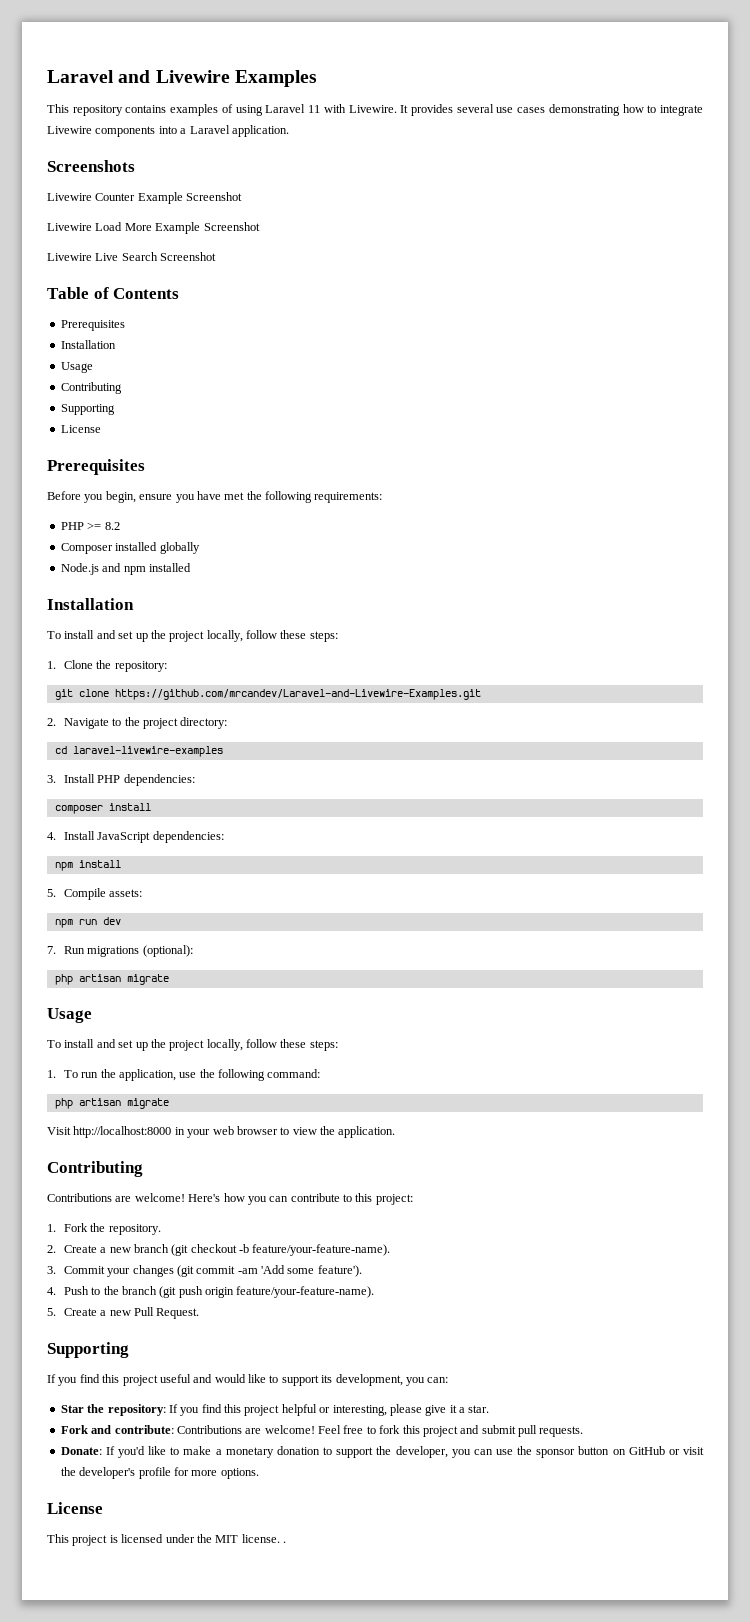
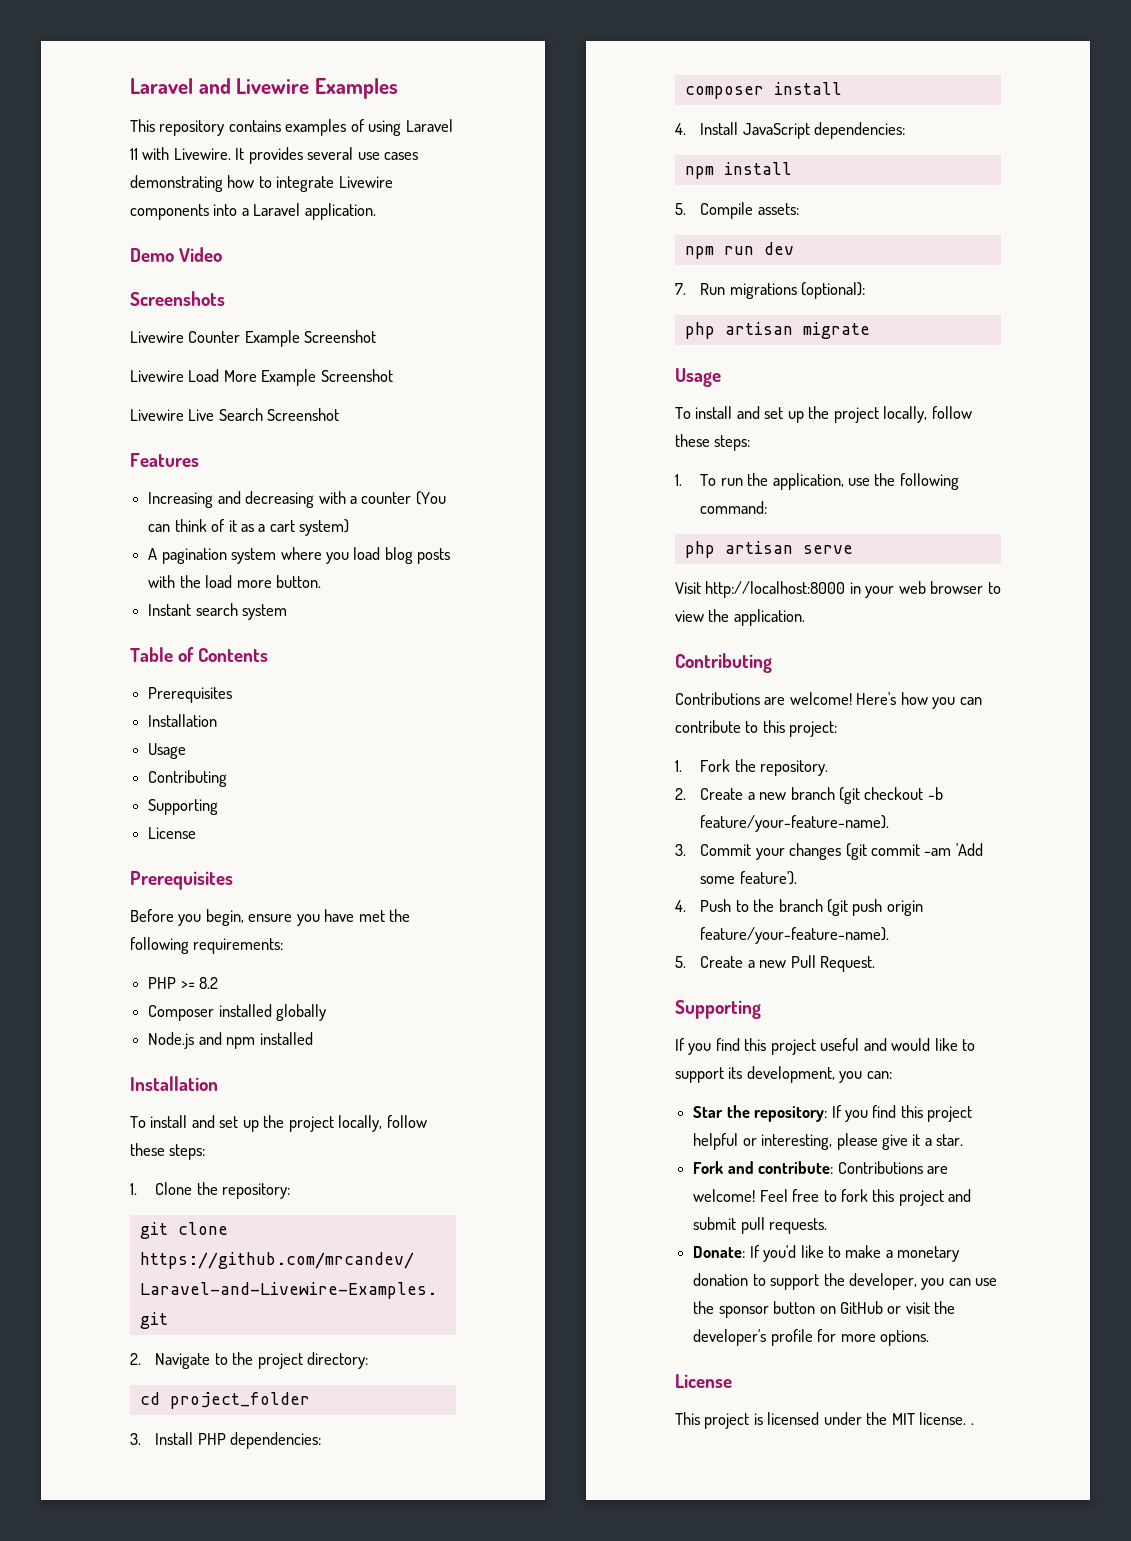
+ Demo Video
+ Features
+ Increasing and decreasing with a counter (You can think of it as a cart system)
+ A pagination system where you load blog posts with the load more button.
+ Instant search system
- cd laravel-livewire-examples
+ cd project_folder
  1. To run the application, use the following command:
- php artisan migrate
+ php artisan serve

